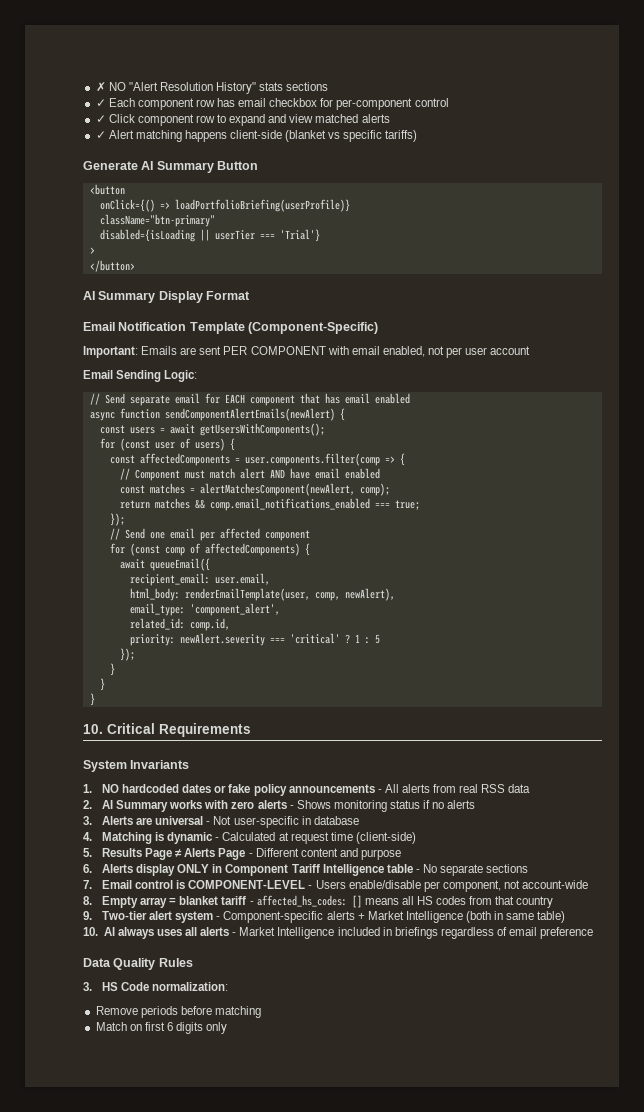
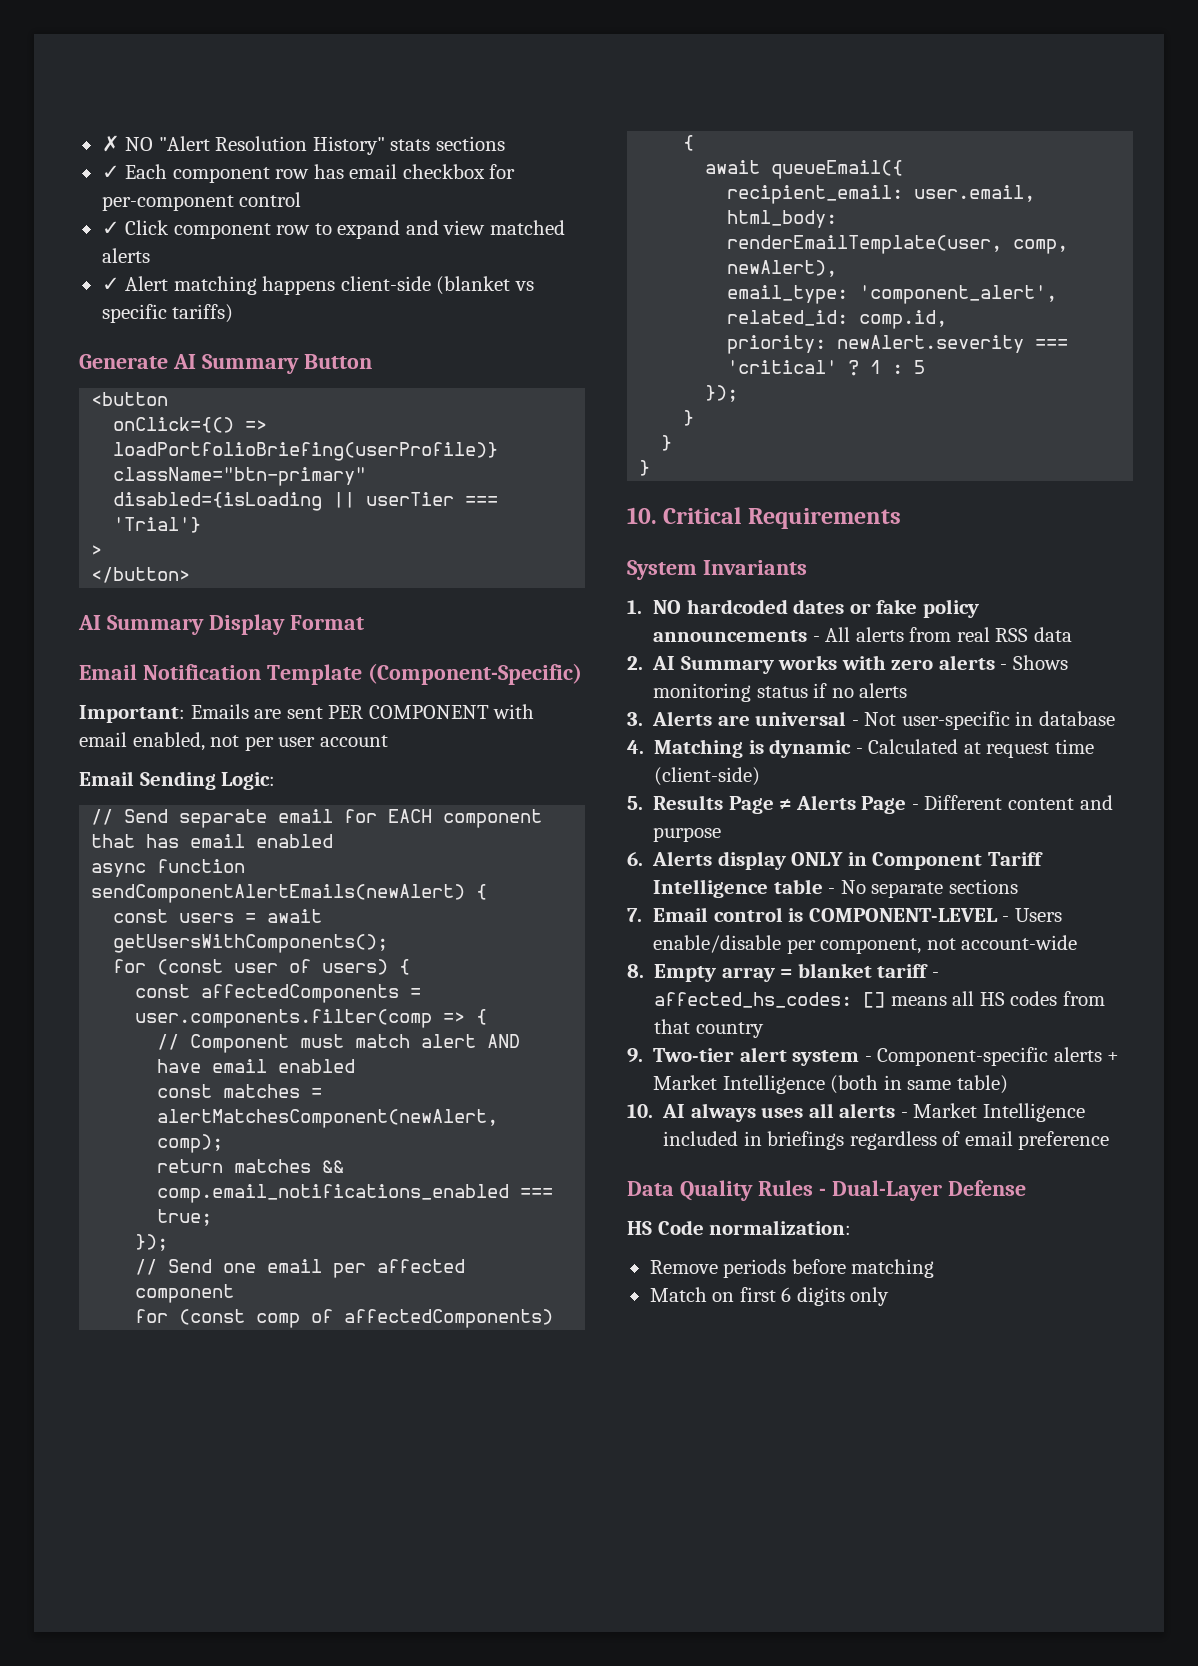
- Data Quality Rules
- 3. HS Code normalization:
+ Data Quality Rules - Dual-Layer Defense
+ HS Code normalization:

